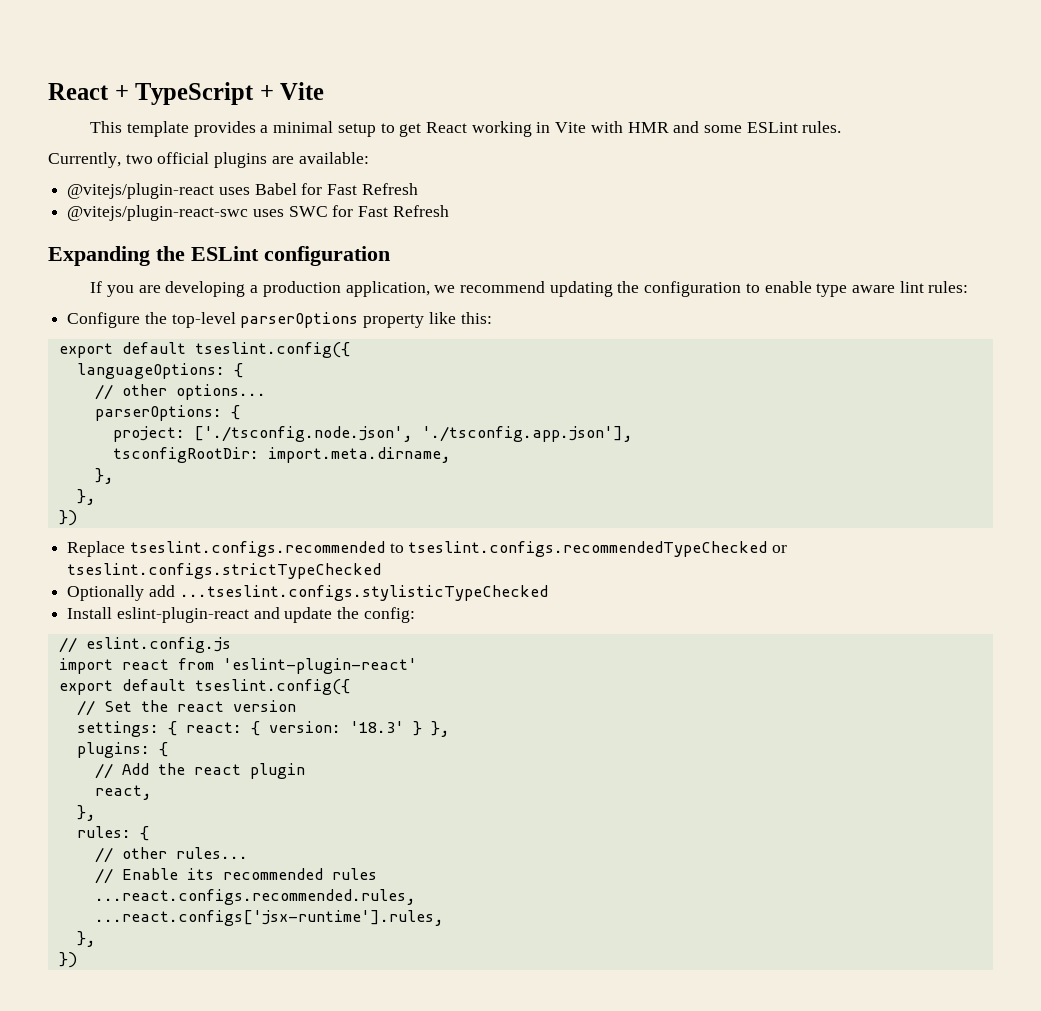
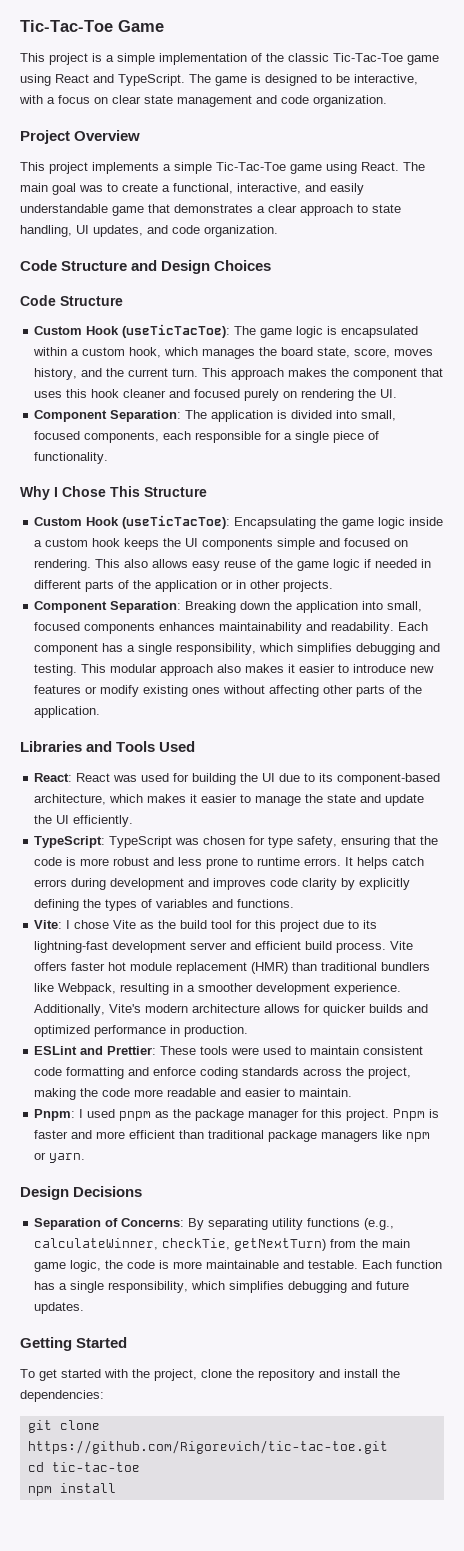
- React + TypeScript + Vite
- This template provides a minimal setup to get React working in Vite with HMR and some ESLint rules.
- Currently, two official plugins are available:
- @vitejs/plugin-react uses Babel for Fast Refresh
- @vitejs/plugin-react-swc uses SWC for Fast Refresh
- Expanding the ESLint configuration
- If you are developing a production application, we recommend updating the configuration to enable type aware lint rules:
- Configure the top-level parserOptions property like this:
- export default tseslint.config({
- languageOptions: {
- // other options...
- parserOptions: {
- project: ['./tsconfig.node.json', './tsconfig.app.json'],
- tsconfigRootDir: import.meta.dirname,
- },
- },
- })
- Replace tseslint.configs.recommended to tseslint.configs.recommendedTypeChecked or tseslint.configs.strictTypeChecked
- Optionally add ...tseslint.configs.stylisticTypeChecked
- Install eslint-plugin-react and update the config:
- // eslint.config.js
- import react from 'eslint-plugin-react'
- export default tseslint.config({
- // Set the react version
- settings: { react: { version: '18.3' } },
- plugins: {
- // Add the react plugin
- react,
- },
- rules: {
- // other rules...
- // Enable its recommended rules
- ...react.configs.recommended.rules,
- ...react.configs['jsx-runtime'].rules,
- },
- })
+ Tic-Tac-Toe Game
+ This project is a simple implementation of the classic Tic-Tac-Toe game using React and TypeScript. The game is designed to be interactive, with a focus on clear state management and code organization.
+ Project Overview
+ This project implements a simple Tic-Tac-Toe game using React. The main goal was to create a functional, interactive, and easily understandable game that demonstrates a clear approach to state handling, UI updates, and code organization.
+ Code Structure and Design Choices
+ Code Structure
+ Custom Hook (useTicTacToe): The game logic is encapsulated within a custom hook, which manages the board state, score, moves history, and the current turn. This approach makes the component that uses this hook cleaner and focused purely on rendering the UI.
+ Component Separation: The application is divided into small, focused components, each responsible for a single piece of functionality.
+ Why I Chose This Structure
+ Custom Hook (useTicTacToe): Encapsulating the game logic inside a custom hook keeps the UI components simple and focused on rendering. This also allows easy reuse of the game logic if needed in different parts of the application or in other projects.
+ Component Separation: Breaking down the application into small, focused components enhances maintainability and readability. Each component has a single responsibility, which simplifies debugging and testing. This modular approach also makes it easier to introduce new features or modify existing ones without affecting other parts of the application.
+ Libraries and Tools Used
+ React: React was used for building the UI due to its component-based architecture, which makes it easier to manage the state and update the UI efficiently.
+ TypeScript: TypeScript was chosen for type safety, ensuring that the code is more robust and less prone to runtime errors. It helps catch errors during development and improves code clarity by explicitly defining the types of variables and functions.
+ Vite: I chose Vite as the build tool for this project due to its lightning-fast development server and efficient build process. Vite offers faster hot module replacement (HMR) than traditional bundlers like Webpack, resulting in a smoother development experience. Additionally, Vite's modern architecture allows for quicker builds and optimized performance in production.
+ ESLint and Prettier: These tools were used to maintain consistent code formatting and enforce coding standards across the project, making the code more readable and easier to maintain.
+ Pnpm: I used pnpm as the package manager for this project. Pnpm is faster and more efficient than traditional package managers like npm or yarn.
+ Design Decisions
+ Separation of Concerns: By separating utility functions (e.g., calculateWinner, checkTie, getNextTurn) from the main game logic, the code is more maintainable and testable. Each function has a single responsibility, which simplifies debugging and future updates.
+ Getting Started
+ To get started with the project, clone the repository and install the dependencies:
+ git clone https://github.com/Rigorevich/tic-tac-toe.git
+ cd tic-tac-toe
+ npm install

